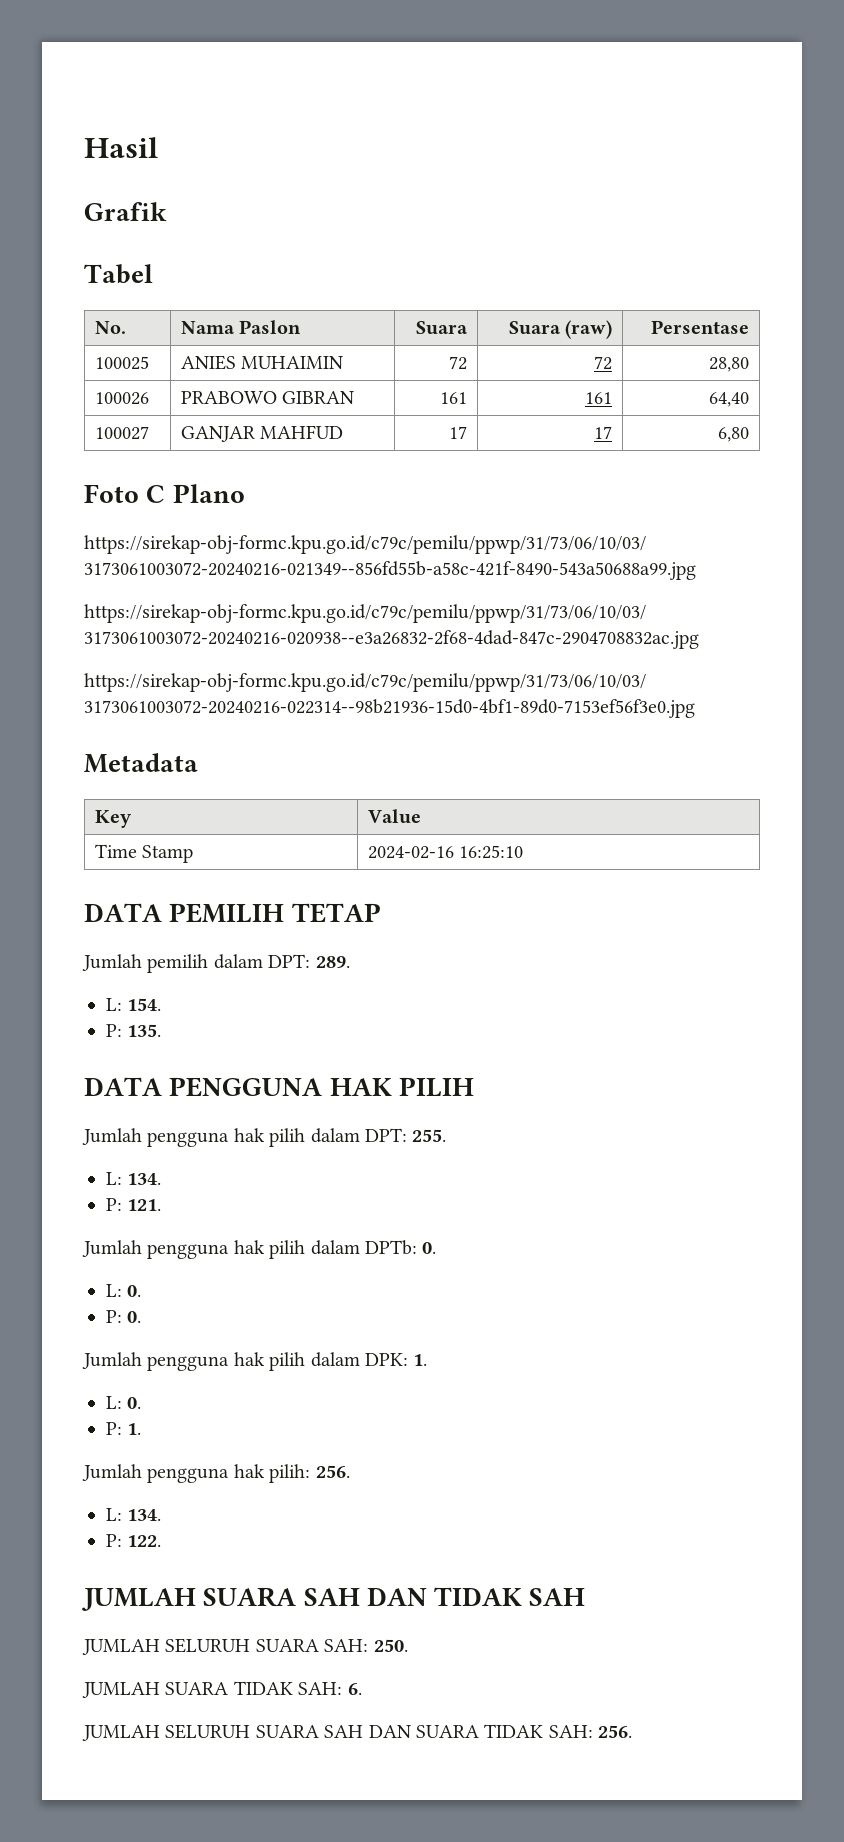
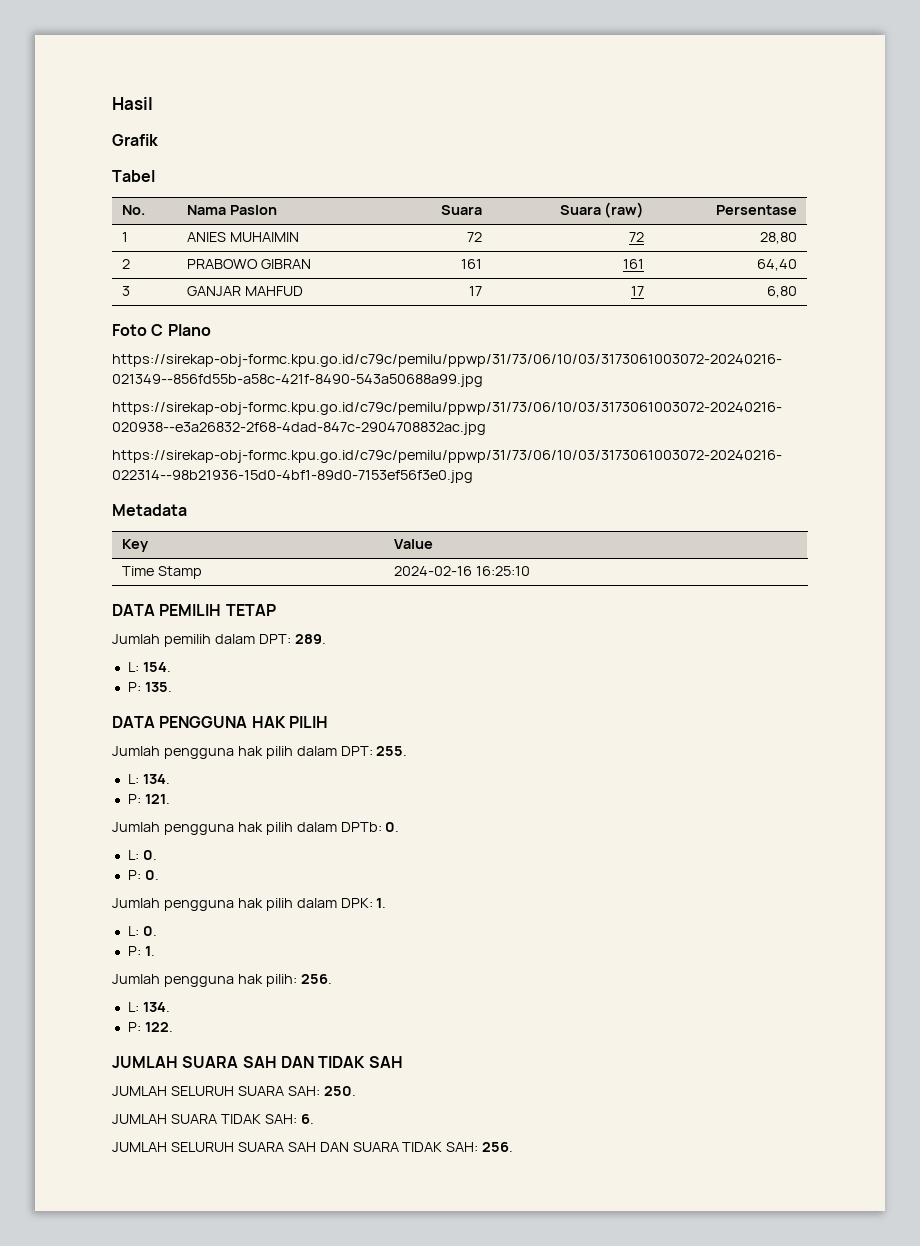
- 100025 | ANIES MUHAIMIN | 72 | 72 | 28,80
+ 1 | ANIES MUHAIMIN | 72 | 72 | 28,80
- 100026 | PRABOWO GIBRAN | 161 | 161 | 64,40
+ 2 | PRABOWO GIBRAN | 161 | 161 | 64,40
- 100027 | GANJAR MAHFUD | 17 | 17 | 6,80
+ 3 | GANJAR MAHFUD | 17 | 17 | 6,80

